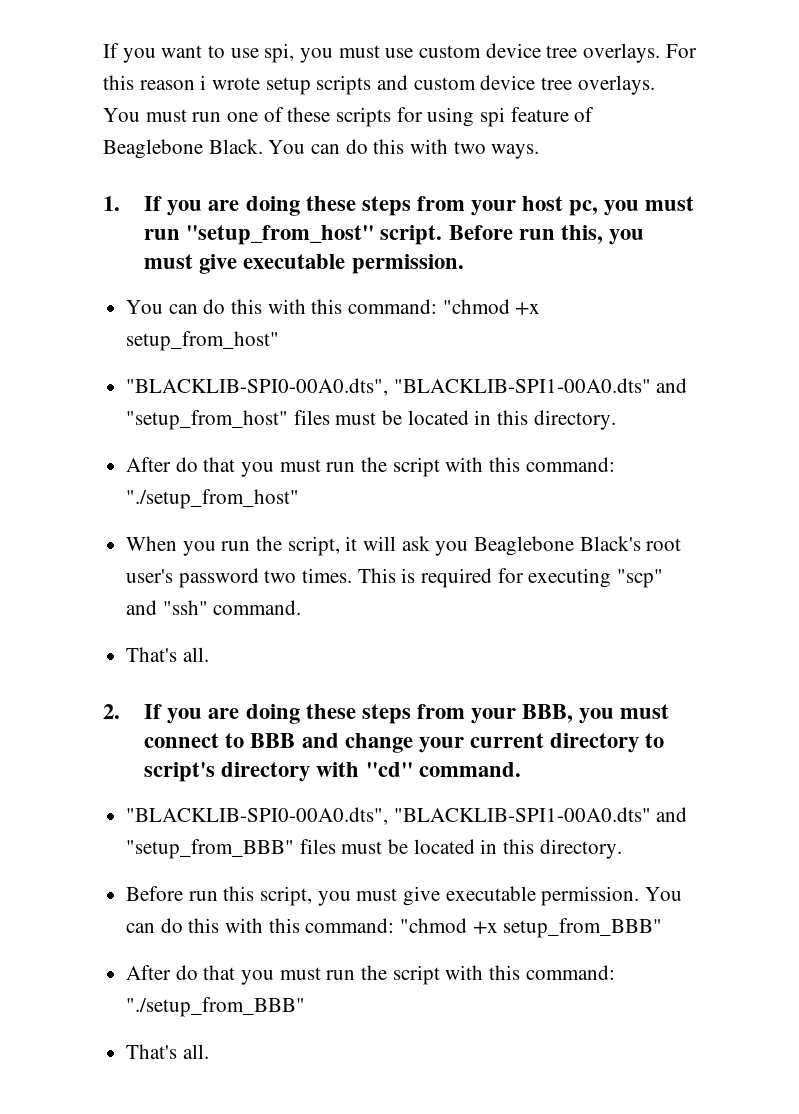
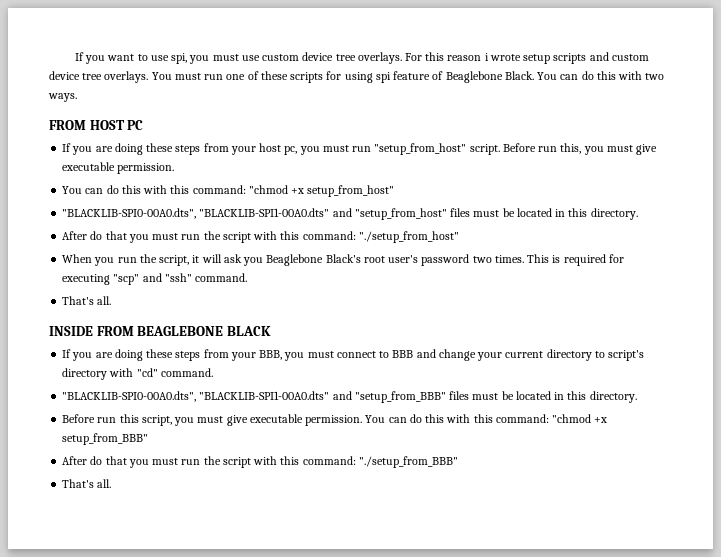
- 1. If you are doing these steps from your host pc, you must run "setup_from_host" script.
+ FROM HOST PC
+ If you are doing these steps from your host pc, you must run "setup_from_host" script.
- 2. If you are doing these steps from your BBB, you must connect to BBB and change your current directory to script's directory with "cd" command.
+ INSIDE FROM BEAGLEBONE BLACK
+ If you are doing these steps from your BBB, you must connect to BBB and change your current directory to script's directory with "cd" command.

